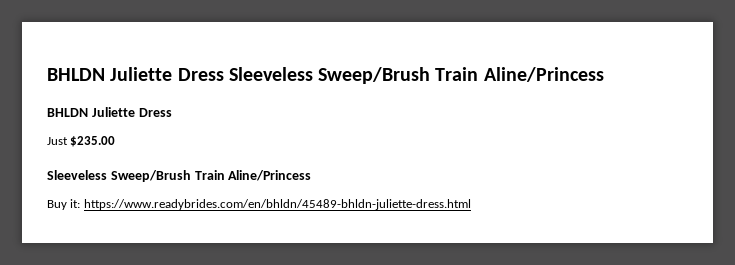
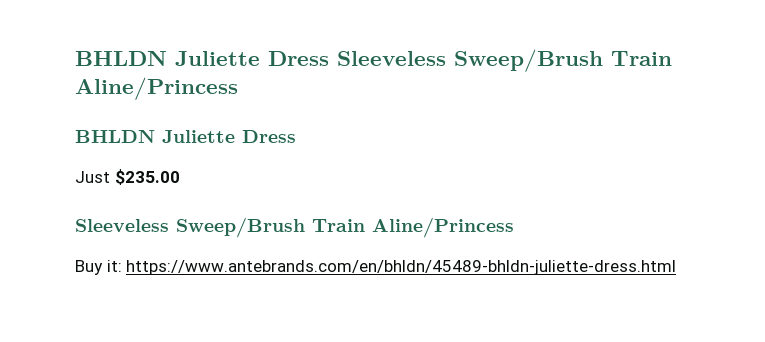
- Buy it: https://www.readybrides.com/en/bhldn/45489-bhldn-juliette-dress.html
+ Buy it: https://www.antebrands.com/en/bhldn/45489-bhldn-juliette-dress.html

